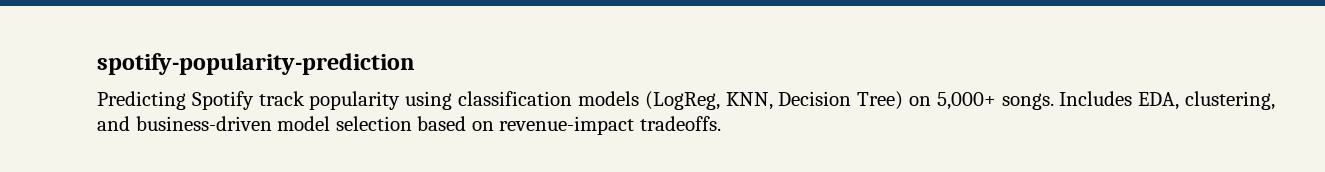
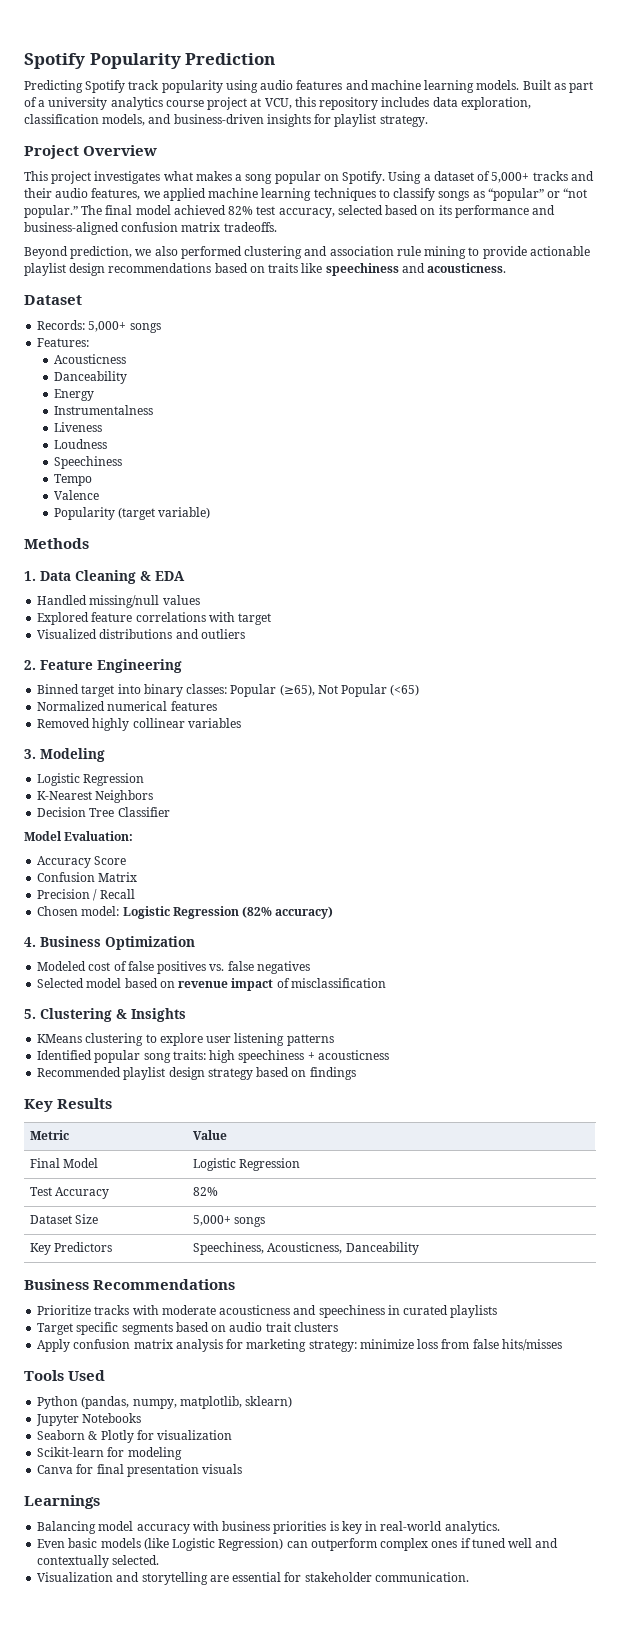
- spotify-popularity-prediction
+ Spotify Popularity Prediction
- Predicting Spotify track popularity using classification models (LogReg, KNN, Decision Tree) on 5,000+ songs. Includes EDA, clustering, and business-driven model selection based on revenue-impact tradeoffs.
+ Predicting Spotify track popularity using audio features and machine learning models. Built as part of a university analytics course project at VCU, this repository includes data exploration, classification models, and business-driven insights for playlist strategy.
+ Project Overview
+ This project investigates what makes a song popular on Spotify. Using a dataset of 5,000+ tracks and their audio features, we applied machine learning techniques to classify songs as “popular” or “not popular.” The final model achieved 82% test accuracy, selected based on its performance and business-aligned confusion matrix tradeoffs.
+ Beyond prediction, we also performed clustering and association rule mining to provide actionable playlist design recommendations based on traits like speechiness and acousticness.
+ Dataset
+ Records: 5,000+ songs
+ Features:
+ Acousticness
+ Danceability
+ Energy
+ Instrumentalness
+ Liveness
+ Loudness
+ Speechiness
+ Tempo
+ Valence
+ Popularity (target variable)
+ Methods
+ 1. Data Cleaning & EDA
+ Handled missing/null values
+ Explored feature correlations with target
+ Visualized distributions and outliers
+ 2. Feature Engineering
+ Binned target into binary classes: Popular (≥65), Not Popular (<65)
+ Normalized numerical features
+ Removed highly collinear variables
+ 3. Modeling
+ Logistic Regression
+ K-Nearest Neighbors
+ Decision Tree Classifier
+ Model Evaluation:
+ Accuracy Score
+ Confusion Matrix
+ Precision / Recall
+ Chosen model: Logistic Regression (82% accuracy)
+ 4. Business Optimization
+ Modeled cost of false positives vs. false negatives
+ Selected model based on revenue impact of misclassification
+ 5. Clustering & Insights
+ KMeans clustering to explore user listening patterns
+ Identified popular song traits: high speechiness + acousticness
+ Recommended playlist design strategy based on findings
+ Key Results
+ Metric | Value
+ Final Model | Logistic Regression
+ Test Accuracy | 82%
+ Dataset Size | 5,000+ songs
+ Key Predictors | Speechiness, Acousticness, Danceability
+ Business Recommendations
+ Prioritize tracks with moderate acousticness and speechiness in curated playlists
+ Target specific segments based on audio trait clusters
+ Apply confusion matrix analysis for marketing strategy: minimize loss from false hits/misses
+ Tools Used
+ Python (pandas, numpy, matplotlib, sklearn)
+ Jupyter Notebooks
+ Seaborn & Plotly for visualization
+ Scikit-learn for modeling
+ Canva for final presentation visuals
+ Learnings
+ Balancing model accuracy with business priorities is key in real-world analytics.
+ Even basic models (like Logistic Regression) can outperform complex ones if tuned well and contextually selected.
+ Visualization and storytelling are essential for stakeholder communication.

